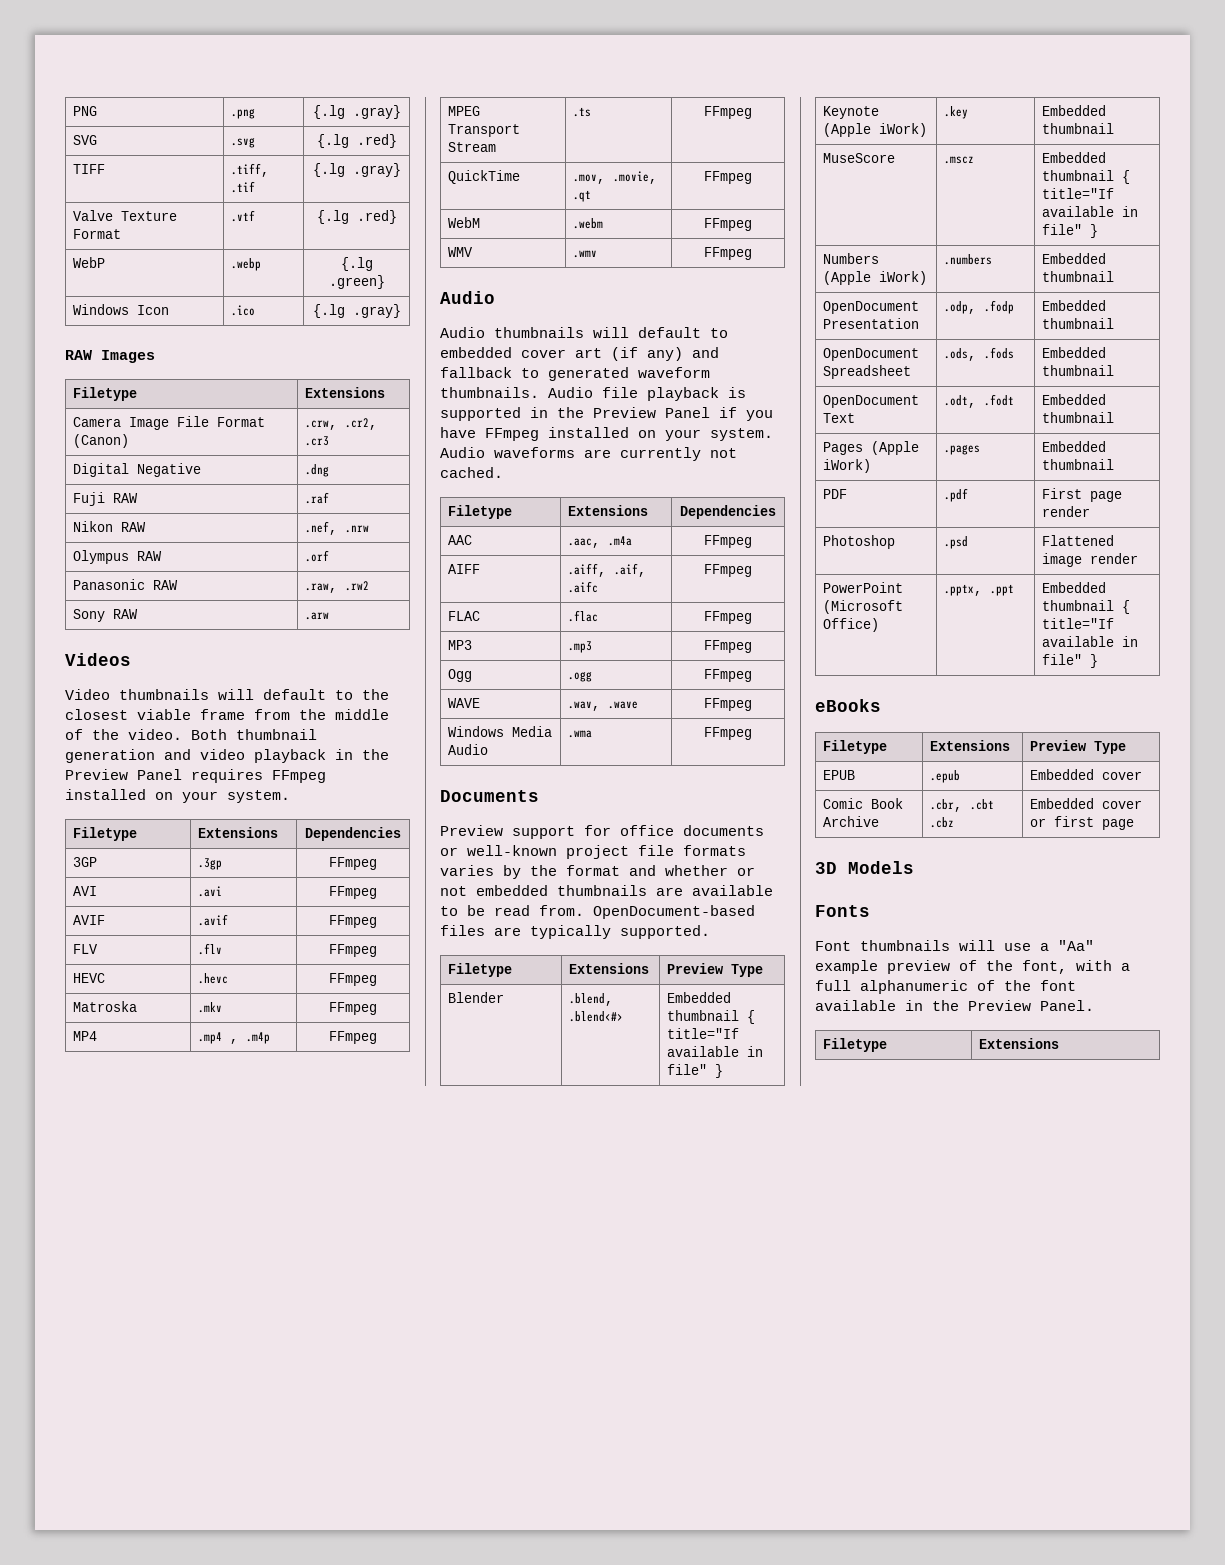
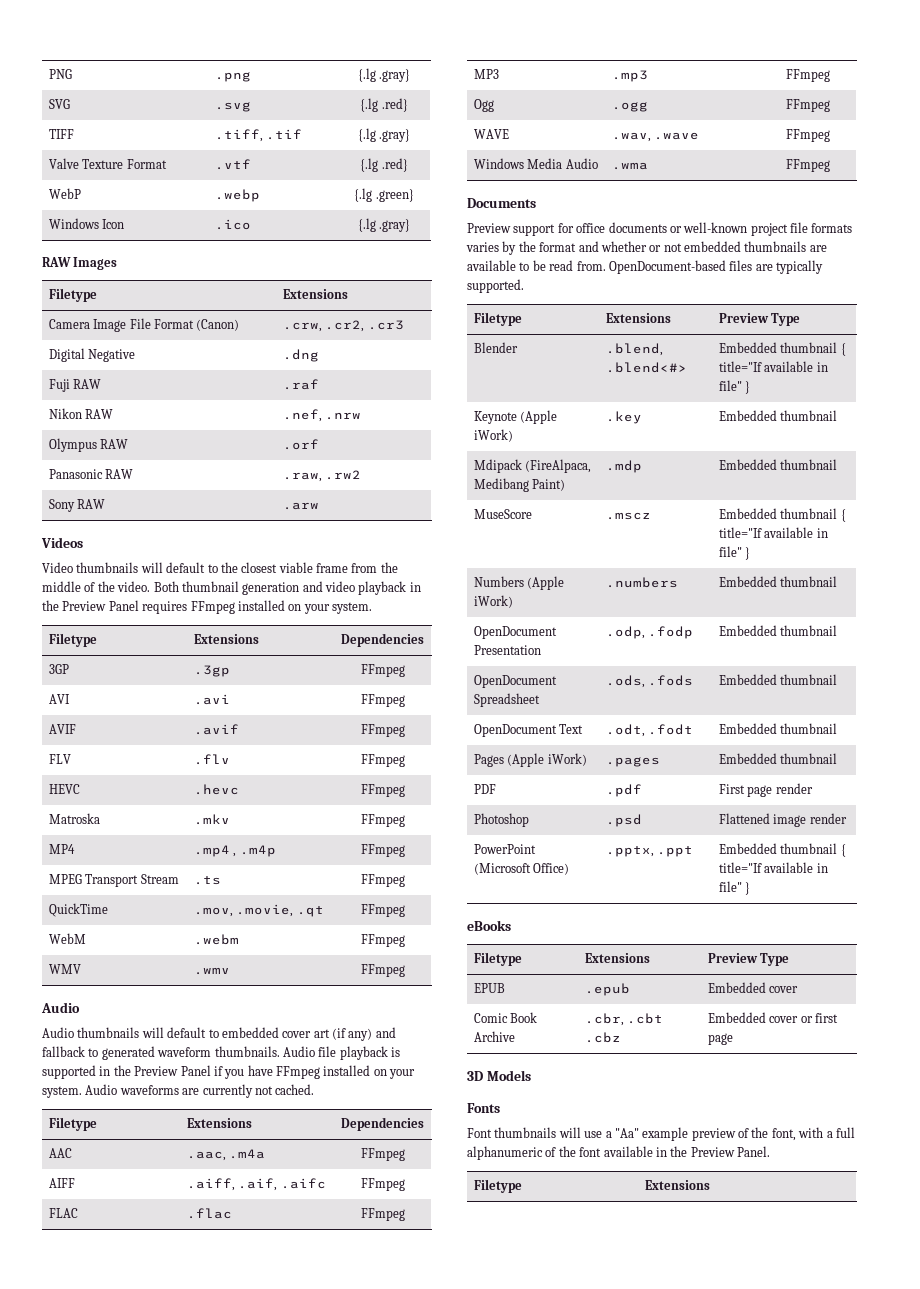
+ Mdipack (FireAlpaca, Medibang Paint) | .mdp | Embedded thumbnail

